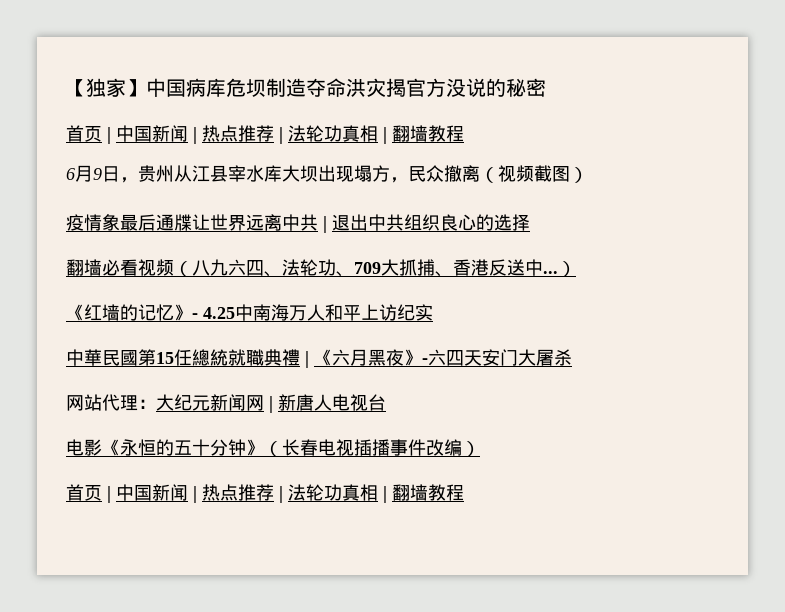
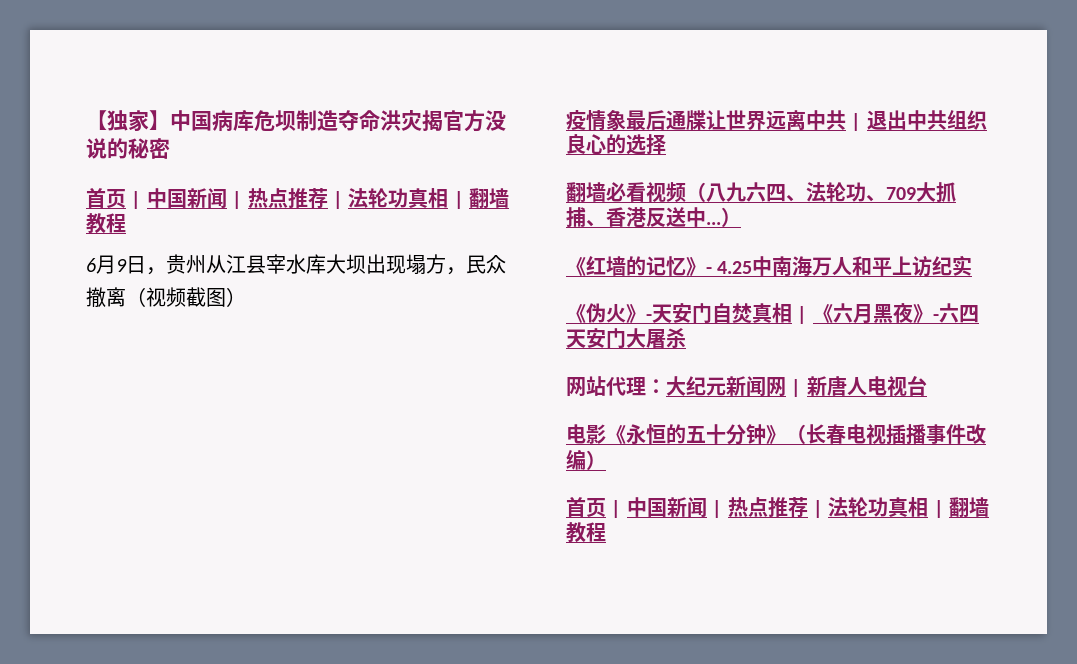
- 中華民國第15任總統就職典禮 | 《六月黑夜》-六四天安门大屠杀
+ 《伪火》-天安门自焚真相 | 《六月黑夜》-六四天安门大屠杀

